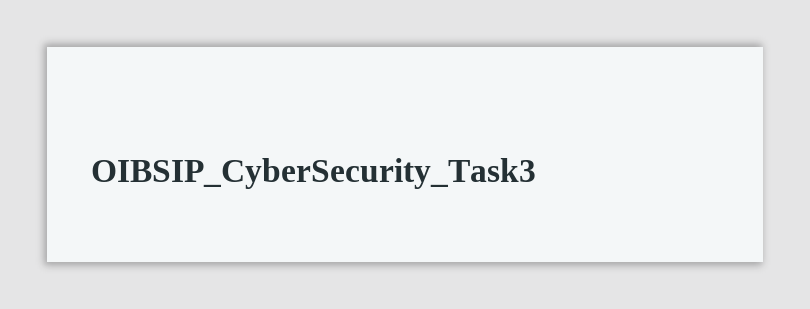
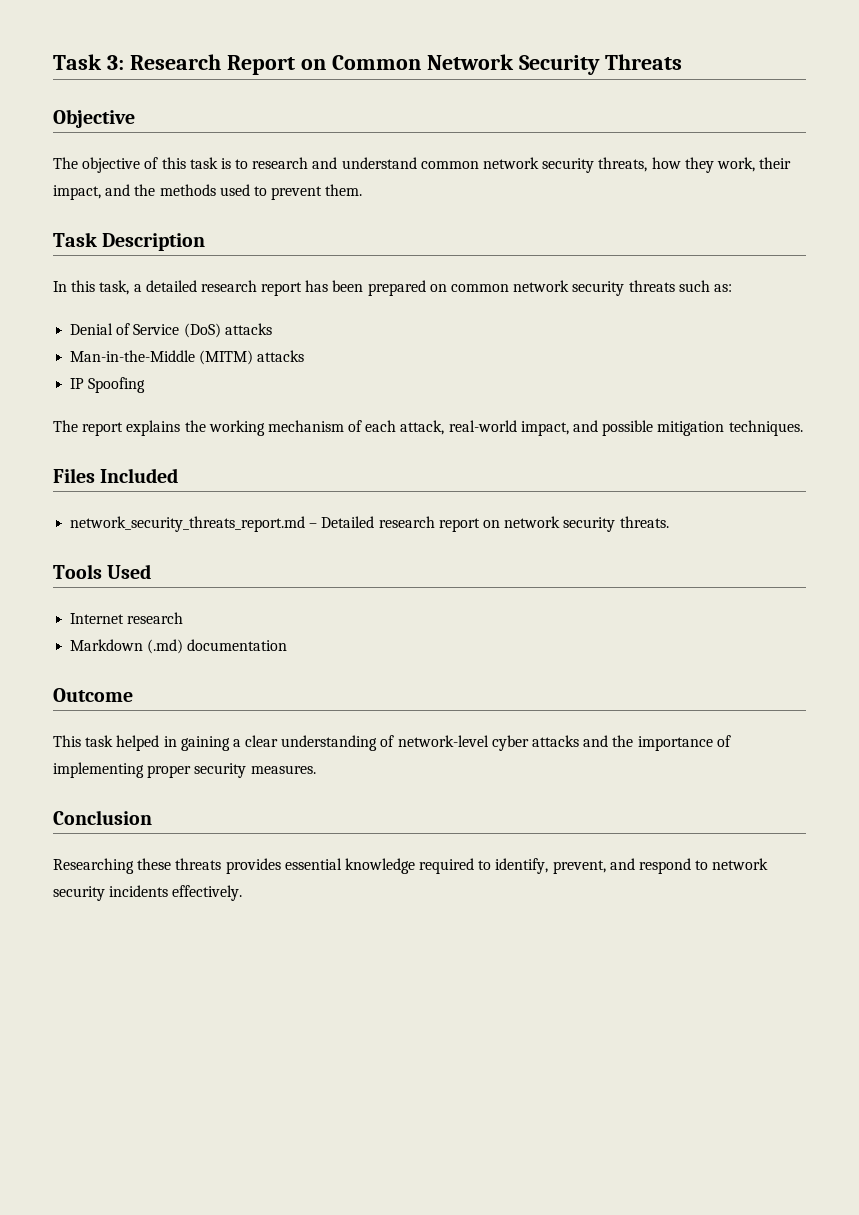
- OIBSIP_CyberSecurity_Task3
+ Task 3: Research Report on Common Network Security Threats
+ Objective
+ The objective of this task is to research and understand common network security threats, how they work, their impact, and the methods used to prevent them.
+ Task Description
+ In this task, a detailed research report has been prepared on common network security threats such as:
+ Denial of Service (DoS) attacks
+ Man-in-the-Middle (MITM) attacks
+ IP Spoofing
+ The report explains the working mechanism of each attack, real-world impact, and possible mitigation techniques.
+ Files Included
+ network_security_threats_report.md – Detailed research report on network security threats.
+ Tools Used
+ Internet research
+ Markdown (.md) documentation
+ Outcome
+ This task helped in gaining a clear understanding of network-level cyber attacks and the importance of implementing proper security measures.
+ Conclusion
+ Researching these threats provides essential knowledge required to identify, prevent, and respond to network security incidents effectively.

